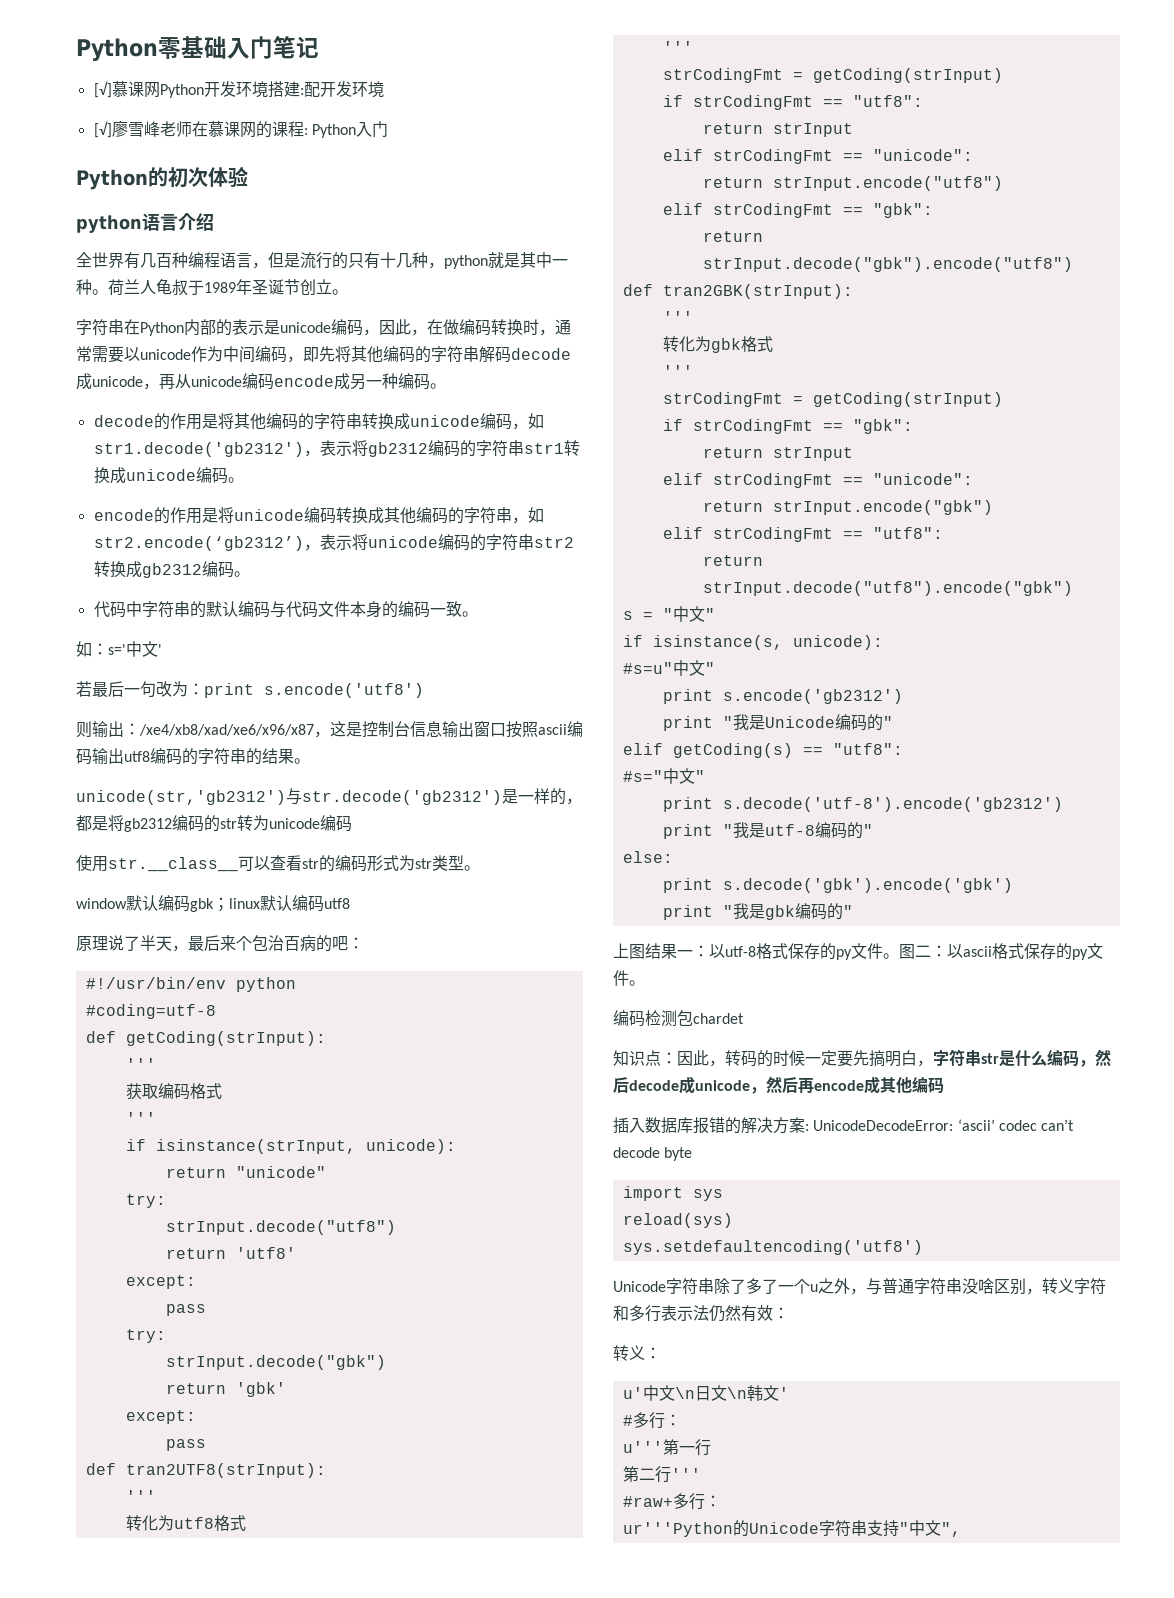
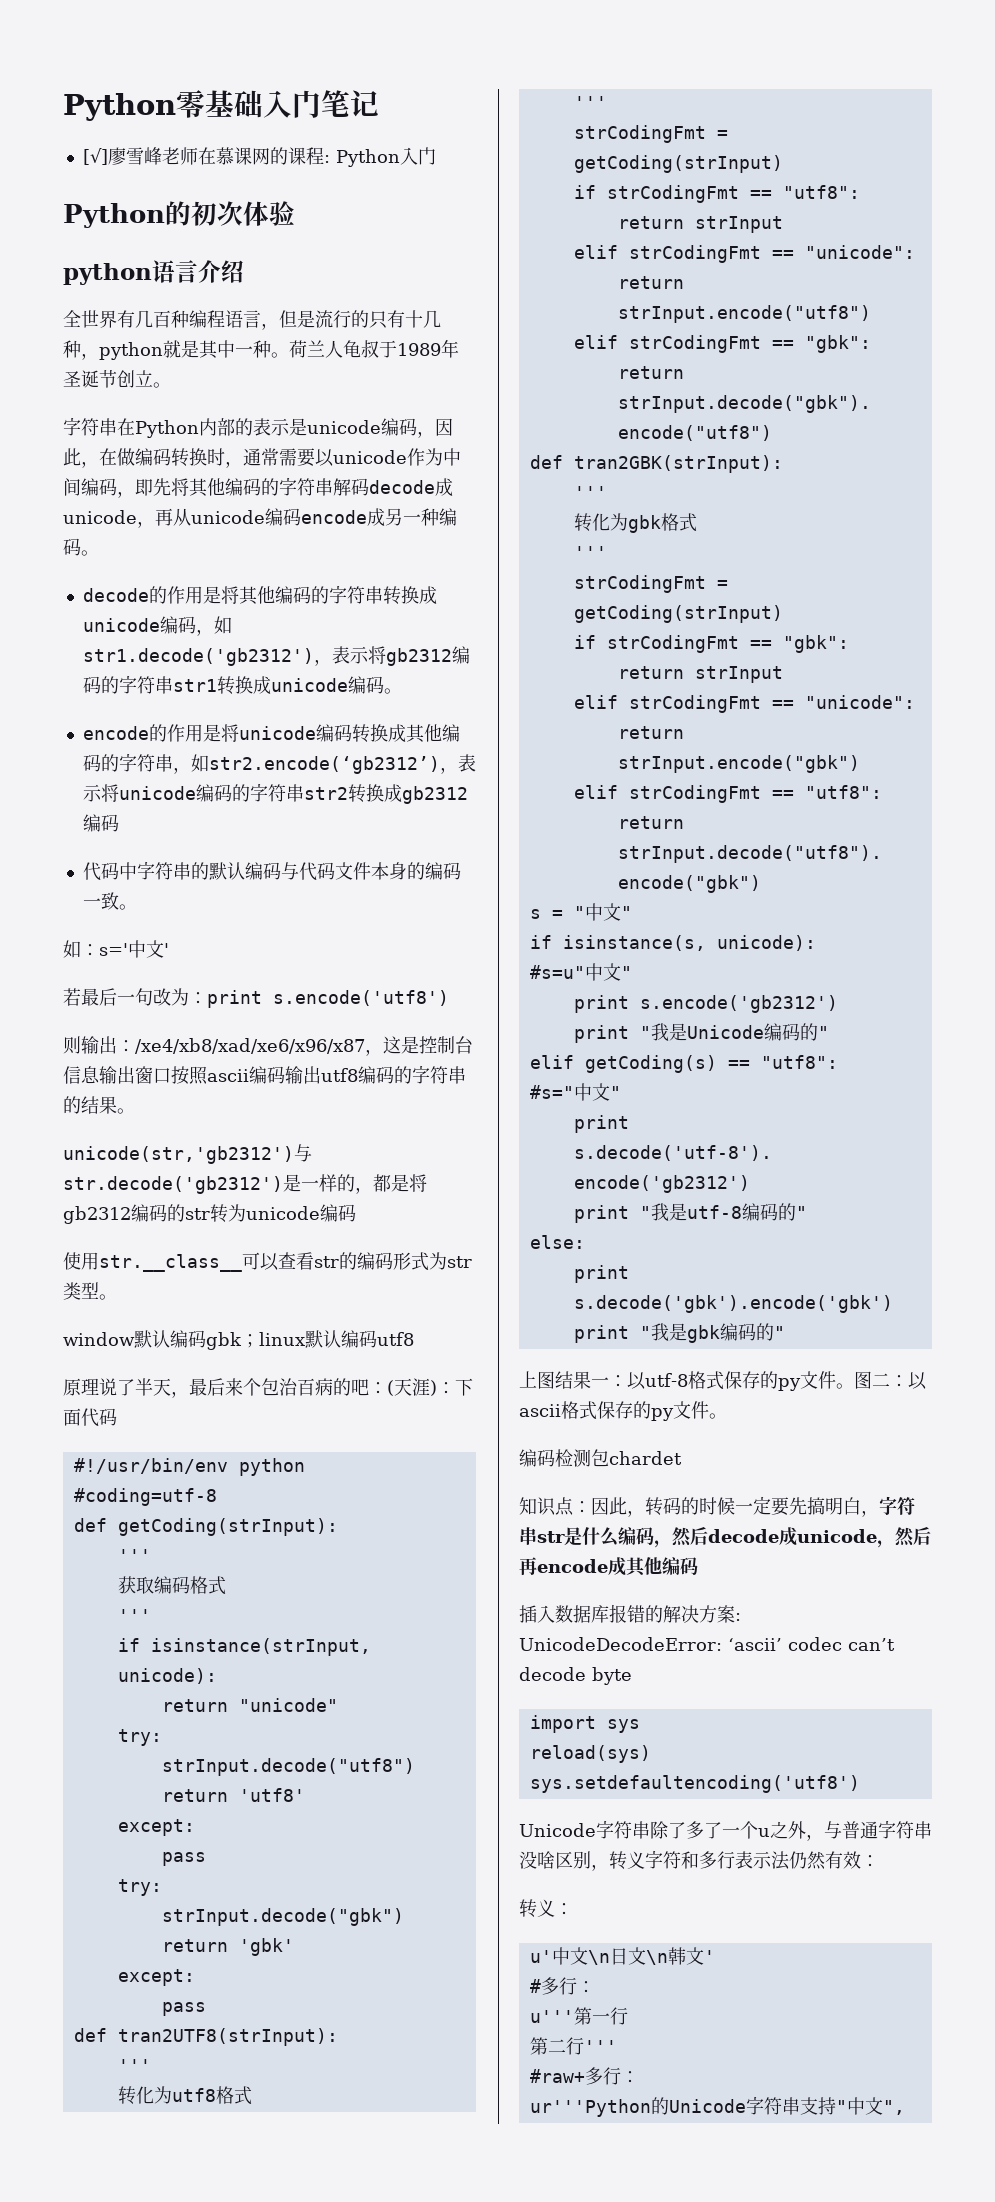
- [√]慕课网Python开发环境搭建:配开发环境
- encode的作用是将unicode编码转换成其他编码的字符串，如str2.encode(‘gb2312’)，表示将unicode编码的字符串str2转换成gb2312编码。
+ encode的作用是将unicode编码转换成其他编码的字符串，如str2.encode(‘gb2312’)，表示将unicode编码的字符串str2转换成gb2312编码
- 原理说了半天，最后来个包治百病的吧：
+ 原理说了半天，最后来个包治百病的吧：(天涯)：下面代码

